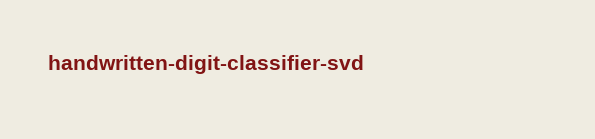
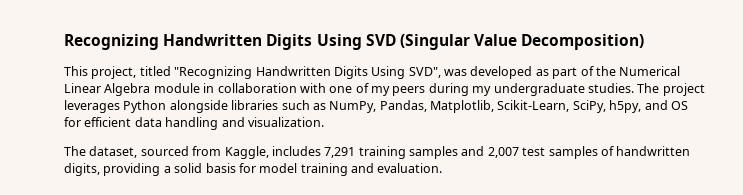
- handwritten-digit-classifier-svd
+ Recognizing Handwritten Digits Using SVD (Singular Value Decomposition)
+ This project, titled "Recognizing Handwritten Digits Using SVD", was developed as part of the Numerical Linear Algebra module in collaboration with one of my peers during my undergraduate studies. The project leverages Python alongside libraries such as NumPy, Pandas, Matplotlib, Scikit-Learn, SciPy, h5py, and OS for efficient data handling and visualization.
+ The dataset, sourced from Kaggle, includes 7,291 training samples and 2,007 test samples of handwritten digits, providing a solid basis for model training and evaluation.

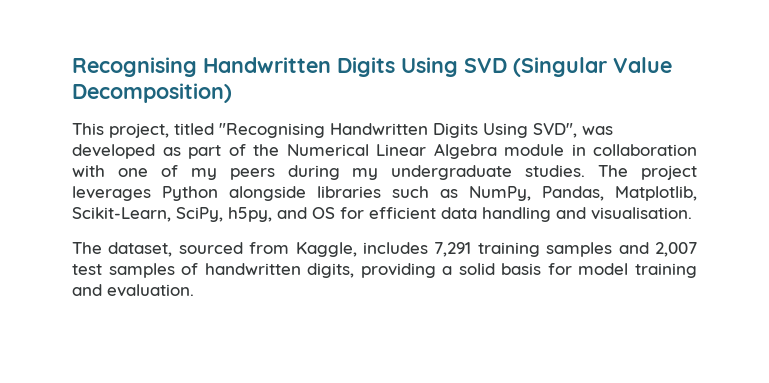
- Recognizing Handwritten Digits Using SVD (Singular Value Decomposition)
+ Recognising Handwritten Digits Using SVD (Singular Value Decomposition)
- This project, titled "Recognizing Handwritten Digits Using SVD", was developed as part of the Numerical Linear Algebra module in collaboration with one of my peers during my undergraduate studies.
+ This project, titled "Recognising Handwritten Digits Using SVD", was developed as part of the Numerical Linear Algebra module in collaboration with one of my peers during my undergraduate studies.
- The project leverages Python alongside libraries such as NumPy, Pandas, Matplotlib, Scikit-Learn, SciPy, h5py, and OS for efficient data handling and visualization.
+ The project leverages Python alongside libraries such as NumPy, Pandas, Matplotlib, Scikit-Learn, SciPy, h5py, and OS for efficient data handling and visualisation.

